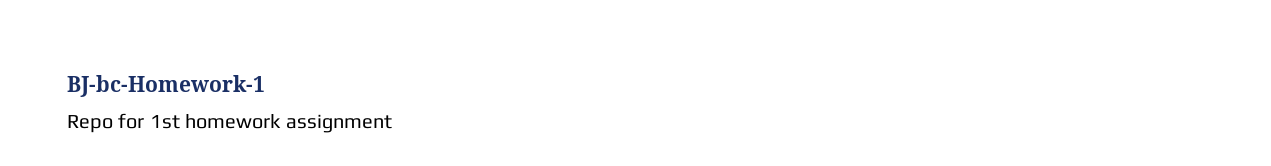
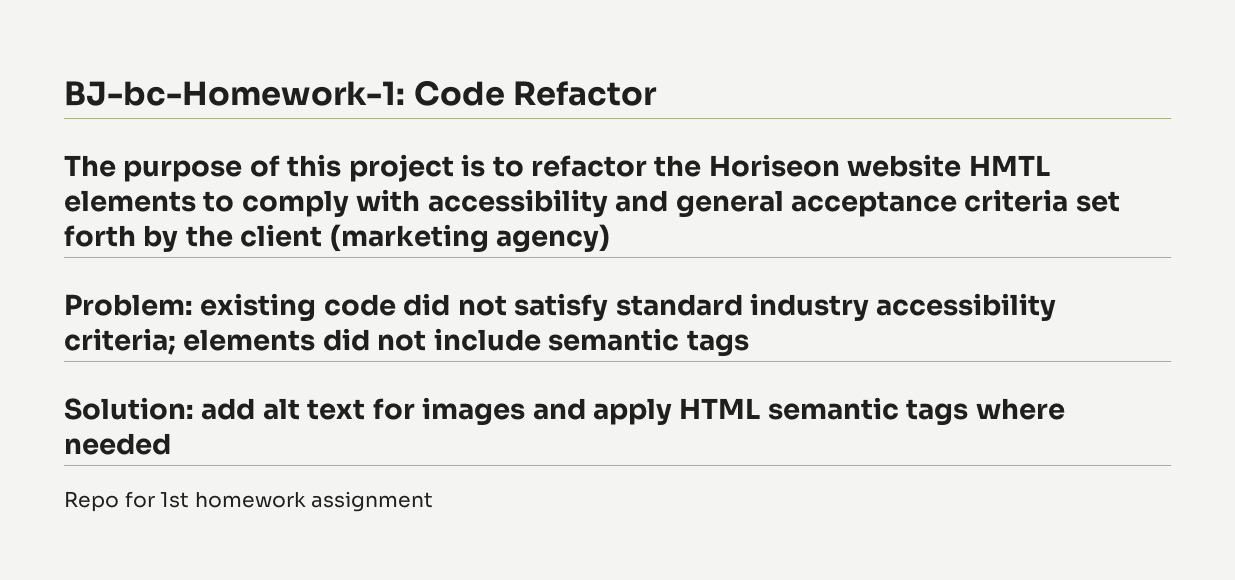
- BJ-bc-Homework-1
+ BJ-bc-Homework-1: Code Refactor
+ The purpose of this project is to refactor the Horiseon website HMTL elements to comply with accessibility and general acceptance criteria set forth by the client (marketing agency)
+ Problem: existing code did not satisfy standard industry accessibility criteria; elements did not include semantic tags
+ Solution: add alt text for images and apply HTML semantic tags where needed

